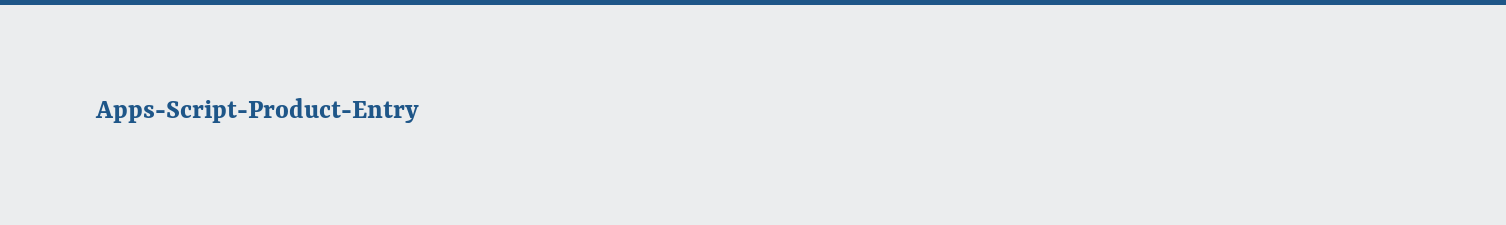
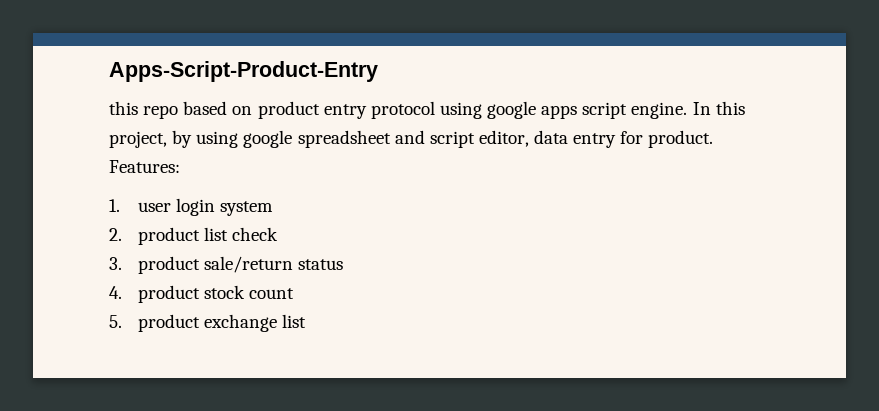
+ this repo based on product entry protocol using google apps script engine. In this project, by using google spreadsheet and script editor, data entry for product. Features:
+ 1. user login system
+ 2. product list check
+ 3. product sale/return status
+ 4. product stock count
+ 5. product exchange list

